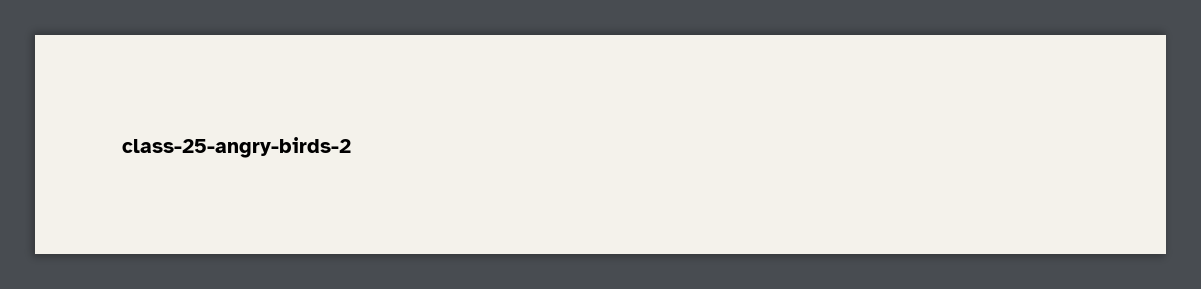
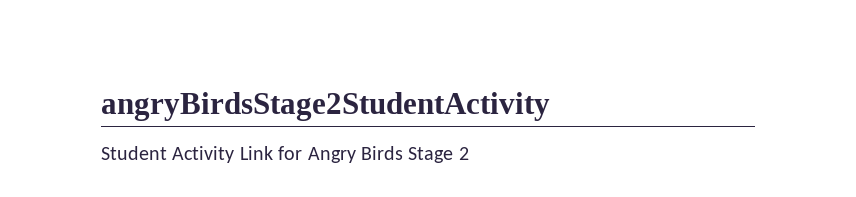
- class-25-angry-birds-2
+ angryBirdsStage2StudentActivity
+ Student Activity Link for Angry Birds Stage 2

